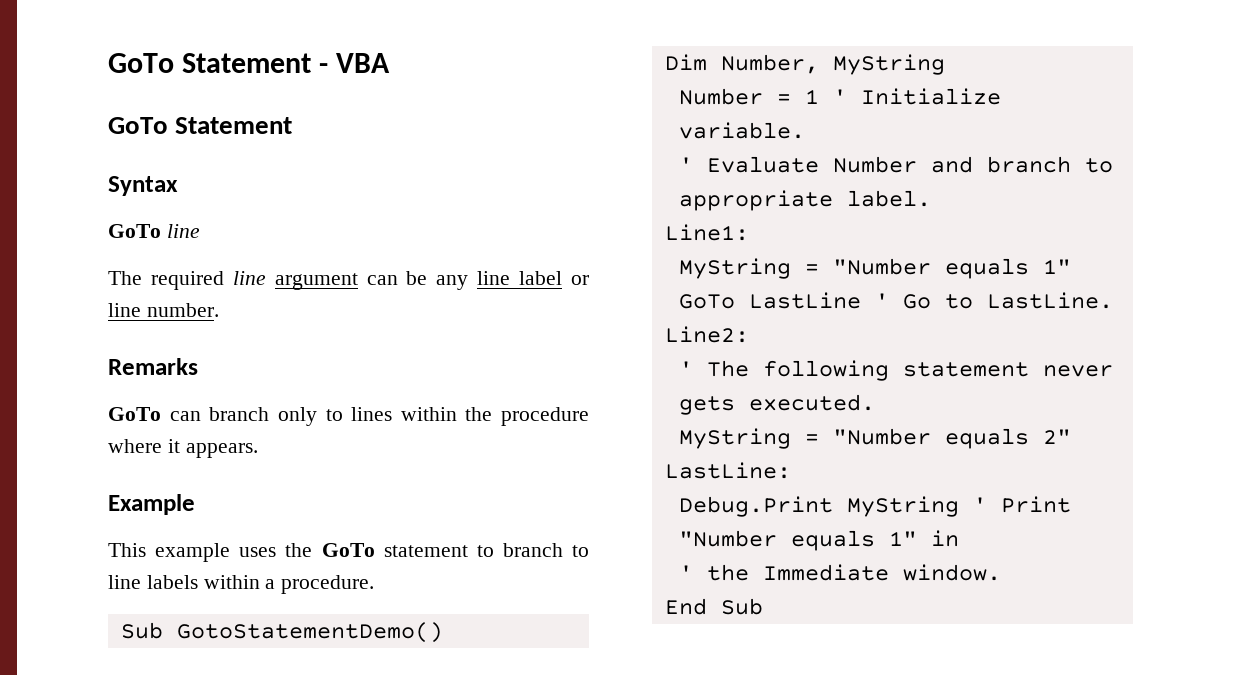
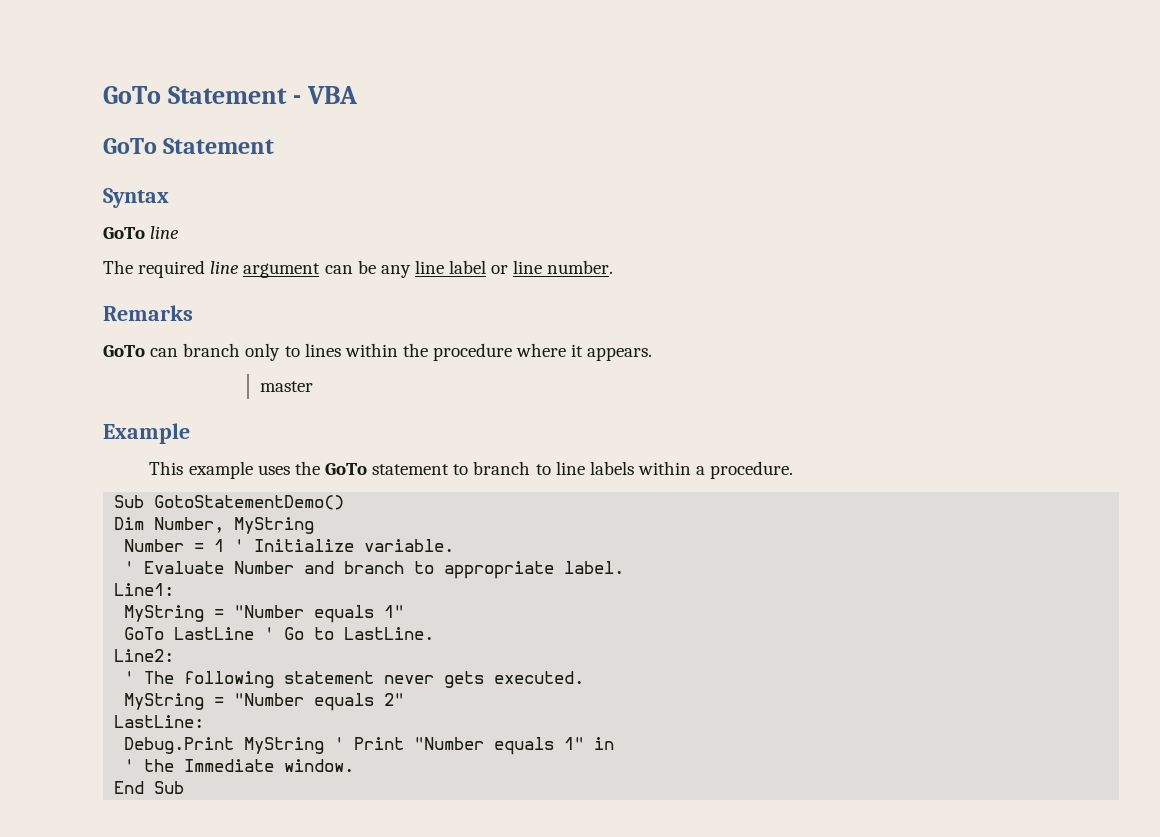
+ master

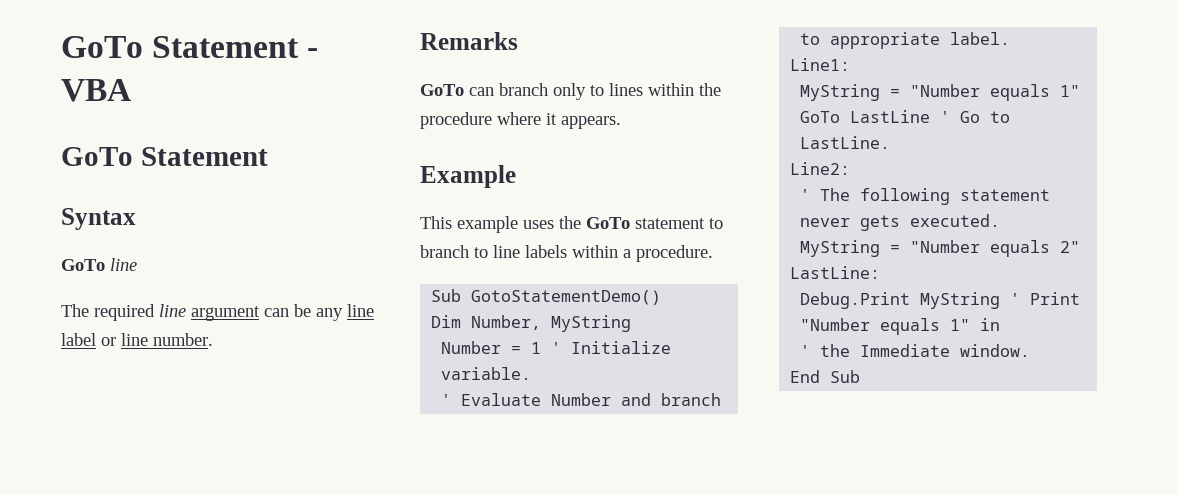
- master

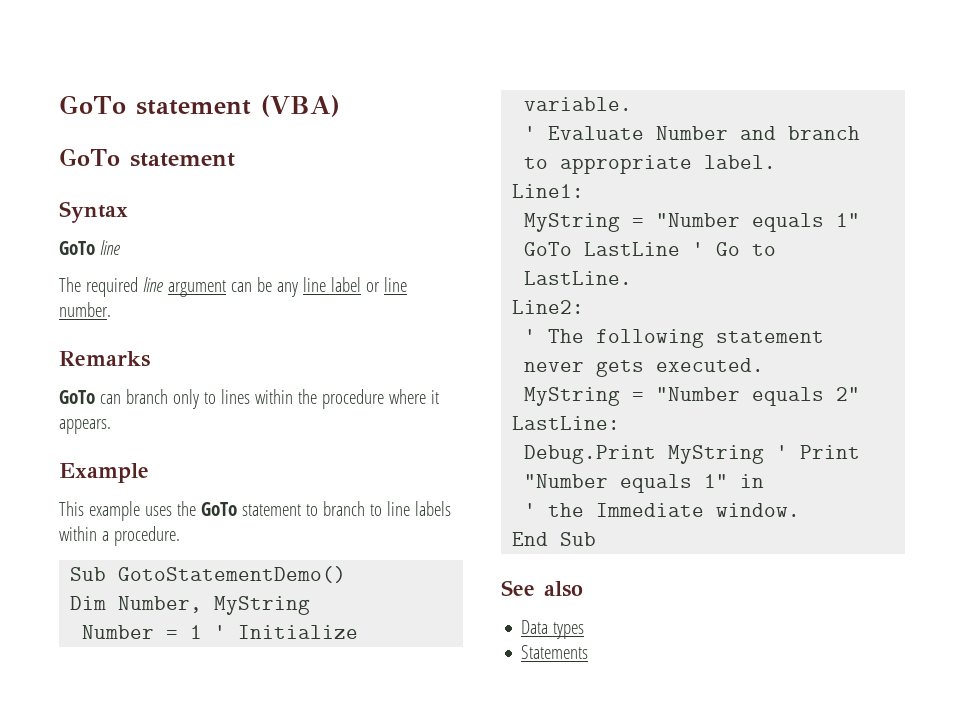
- GoTo Statement - VBA
- GoTo Statement
+ GoTo statement (VBA)
+ GoTo statement
+ See also
+ Data types
+ Statements

